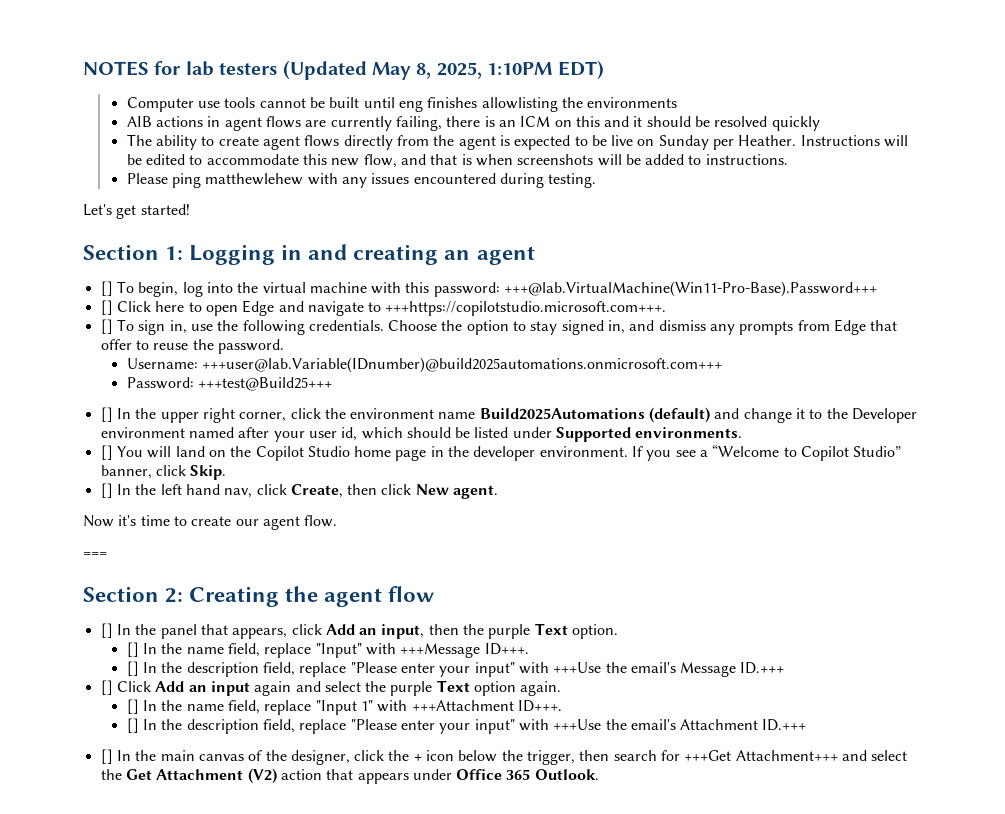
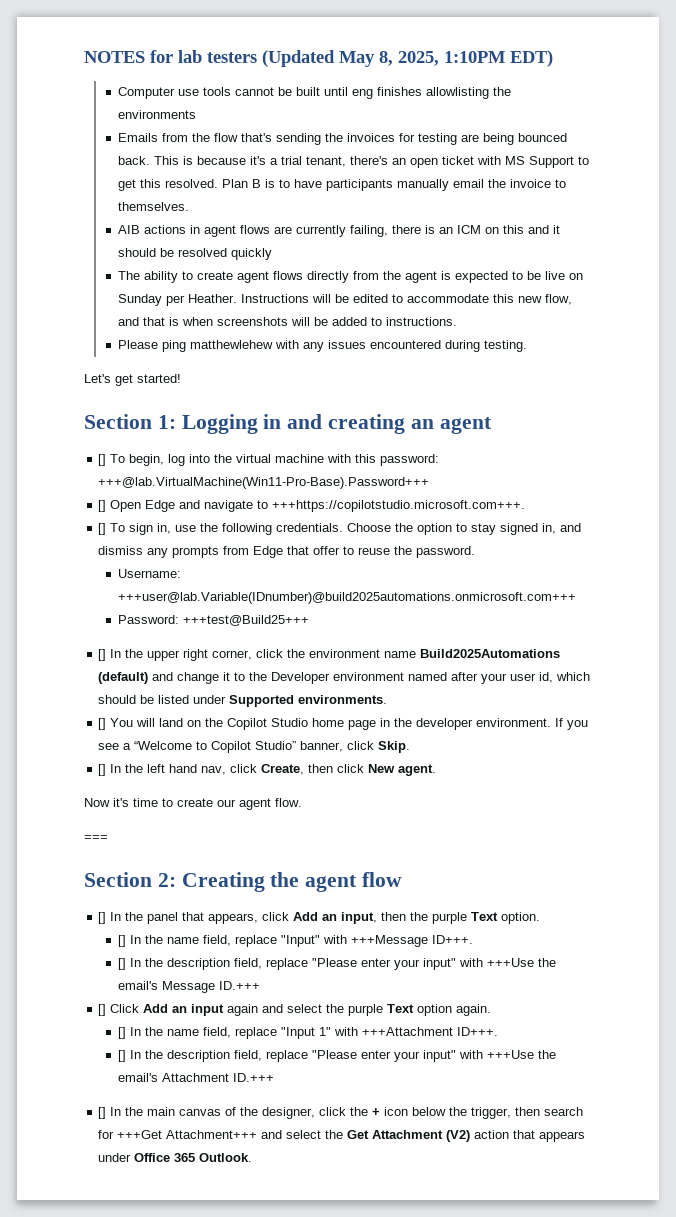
+ Emails from the flow that's sending the invoices for testing are being bounced back. This is because it's a trial tenant, there's an open ticket with MS Support to get this resolved. Plan B is to have participants manually email the invoice to themselves.
- [] Click here to open Edge and navigate to +++https://copilotstudio.microsoft.com+++.
+ [] Open Edge and navigate to +++https://copilotstudio.microsoft.com+++.

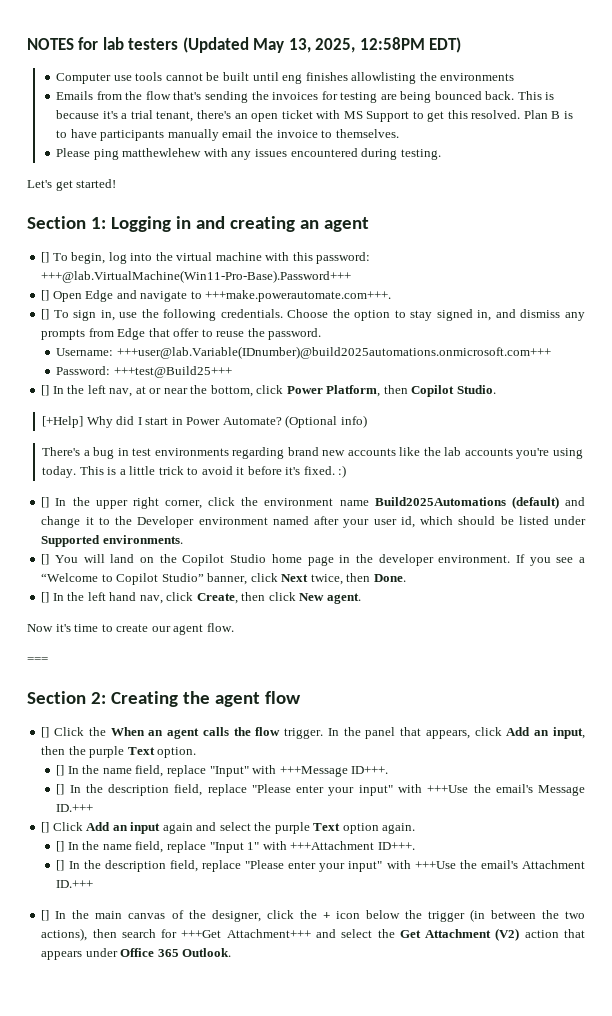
- NOTES for lab testers (Updated May 8, 2025, 1:10PM EDT)
+ NOTES for lab testers (Updated May 13, 2025, 12:58PM EDT)
- AIB actions in agent flows are currently failing, there is an ICM on this and it should be resolved quickly
- The ability to create agent flows directly from the agent is expected to be live on Sunday per Heather. Instructions will be edited to accommodate this new flow, and that is when screenshots will be added to instructions.
- [] Open Edge and navigate to +++https://copilotstudio.microsoft.com+++.
+ [] Open Edge and navigate to +++make.powerautomate.com+++.
+ [] In the left nav, at or near the bottom, click Power Platform, then Copilot Studio.
+ [+Help] Why did I start in Power Automate? (Optional info)
+ There's a bug in test environments regarding brand new accounts like the lab accounts you're using today. This is a little trick to avoid it before it's fixed. :)
- If you see a “Welcome to Copilot Studio” banner, click Skip.
+ If you see a “Welcome to Copilot Studio” banner, click Next twice, then Done.
- [] In the panel that appears, click Add an input, then the purple Text option.
+ [] Click the When an agent calls the flow trigger. In the panel that appears, click Add an input, then the purple Text option.
- [] In the main canvas of the designer, click the + icon below the trigger, then search for +++Get Attachment+++ and select the Get Attachment (V2) action that appears under Office 365 Outlook.
+ [] In the main canvas of the designer, click the + icon below the trigger (in between the two actions), then search for +++Get Attachment+++ and select the Get Attachment (V2) action that appears under Office 365 Outlook.

